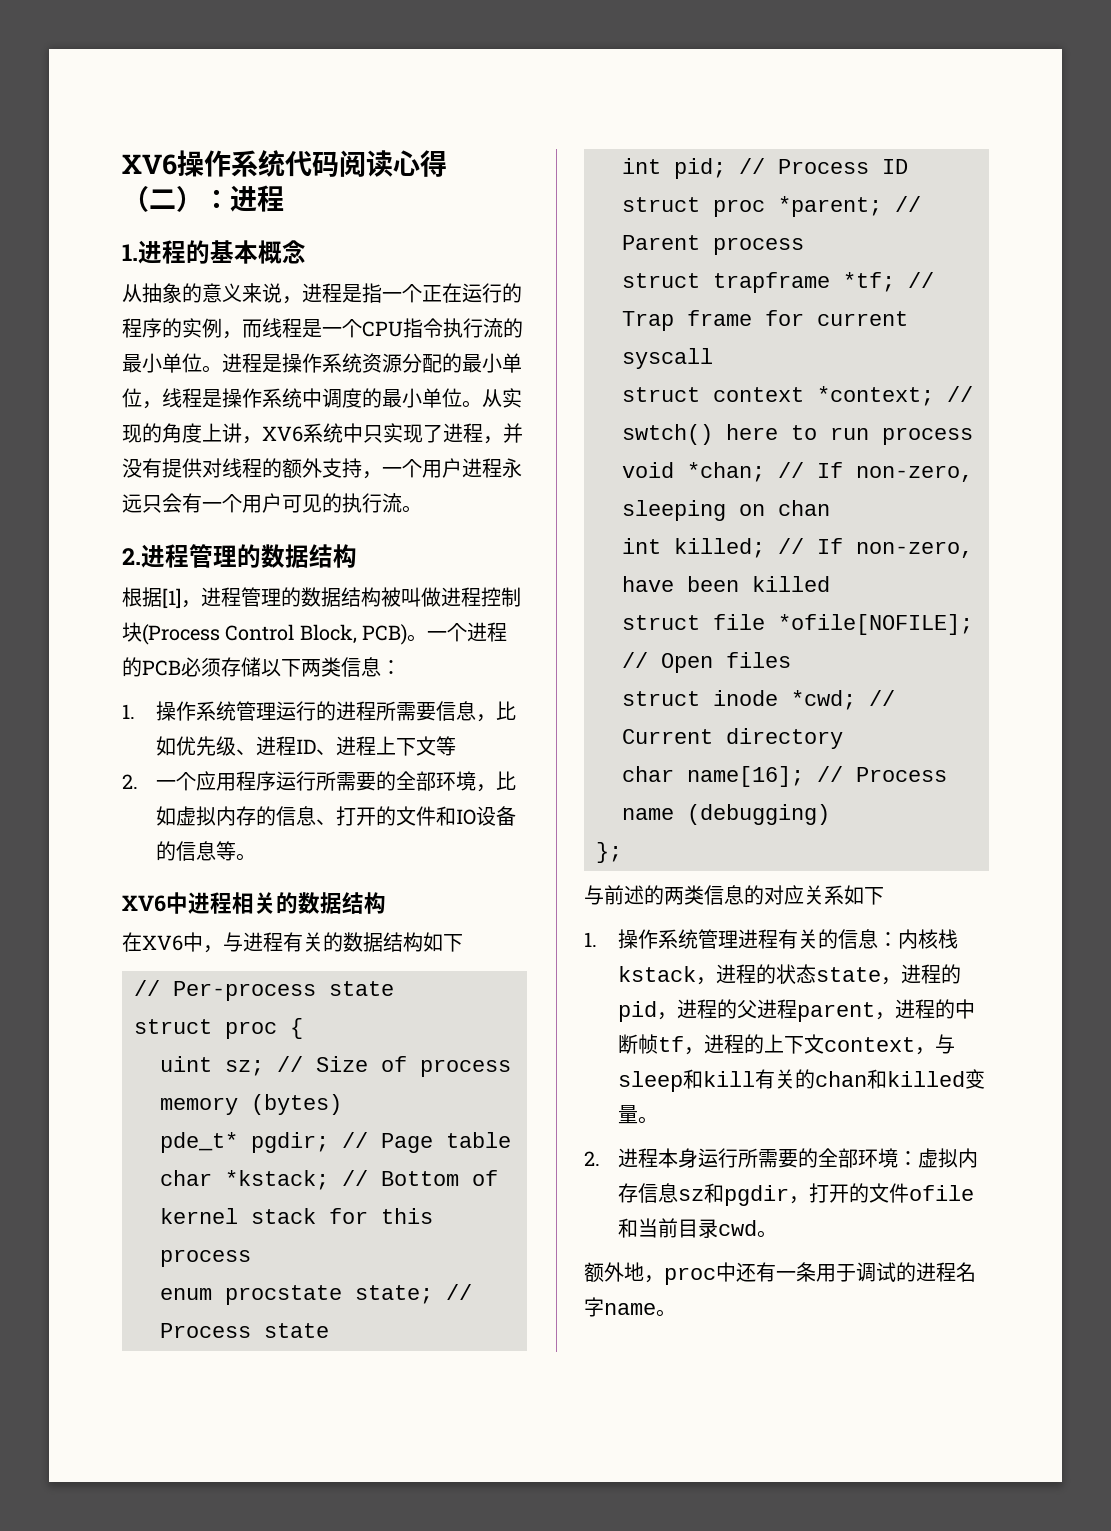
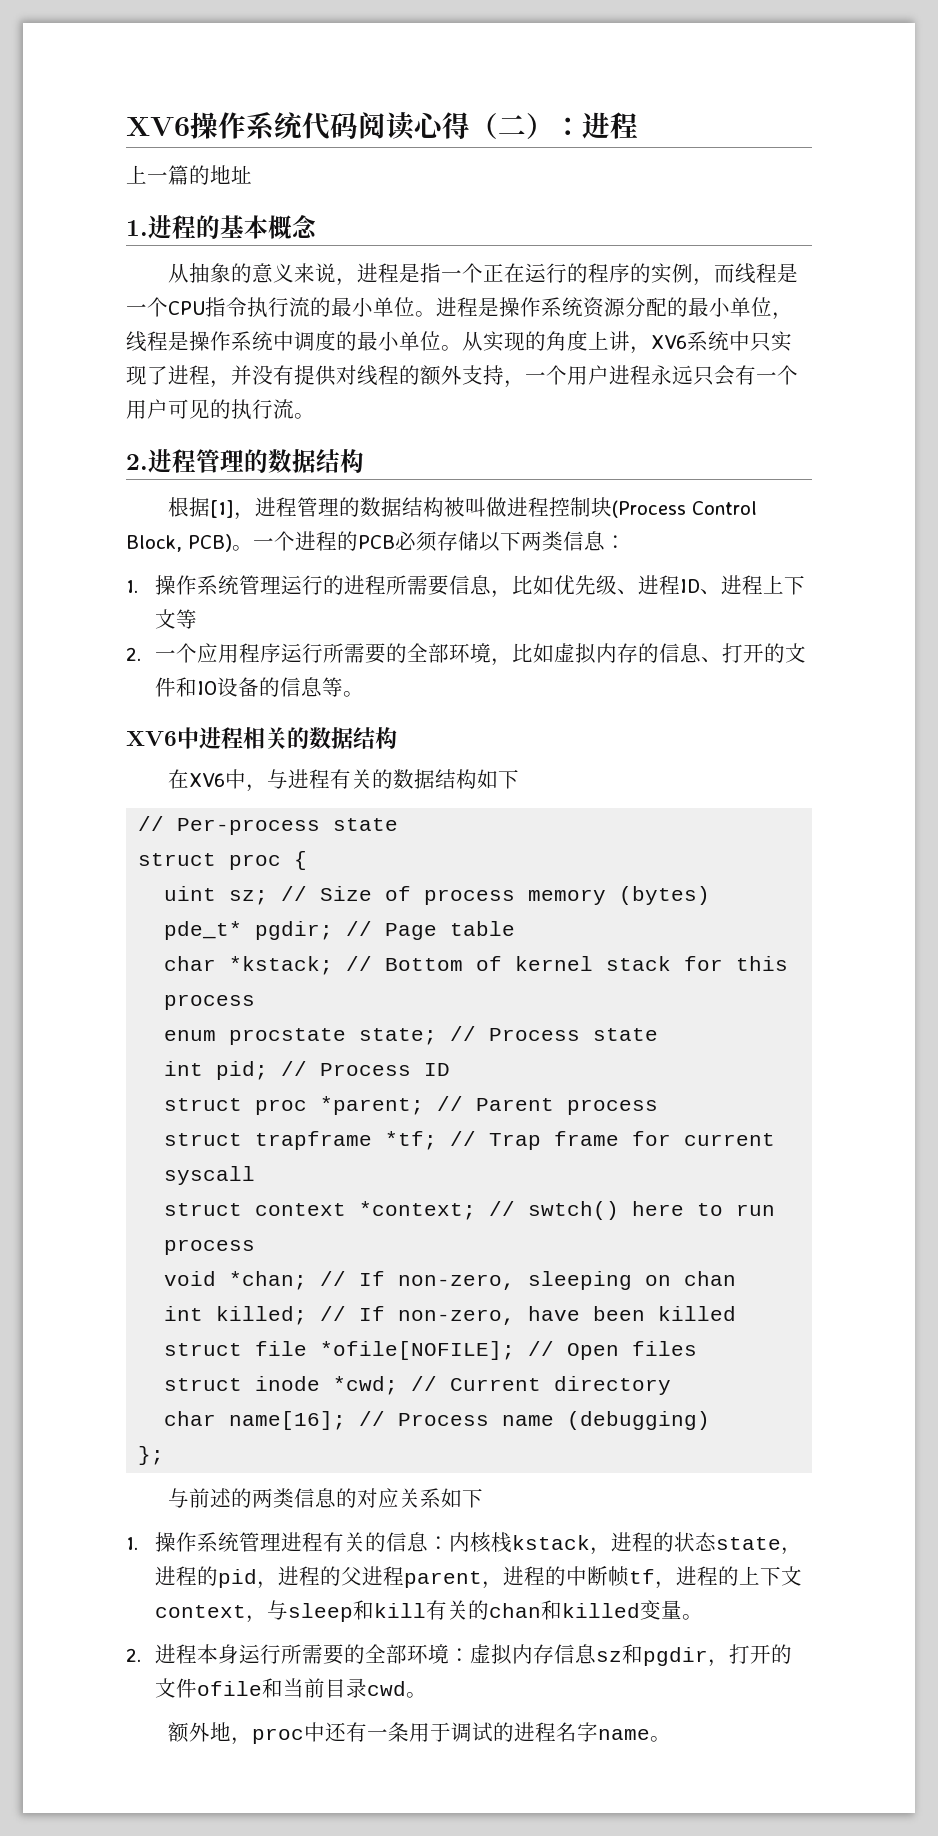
+ 上一篇的地址

